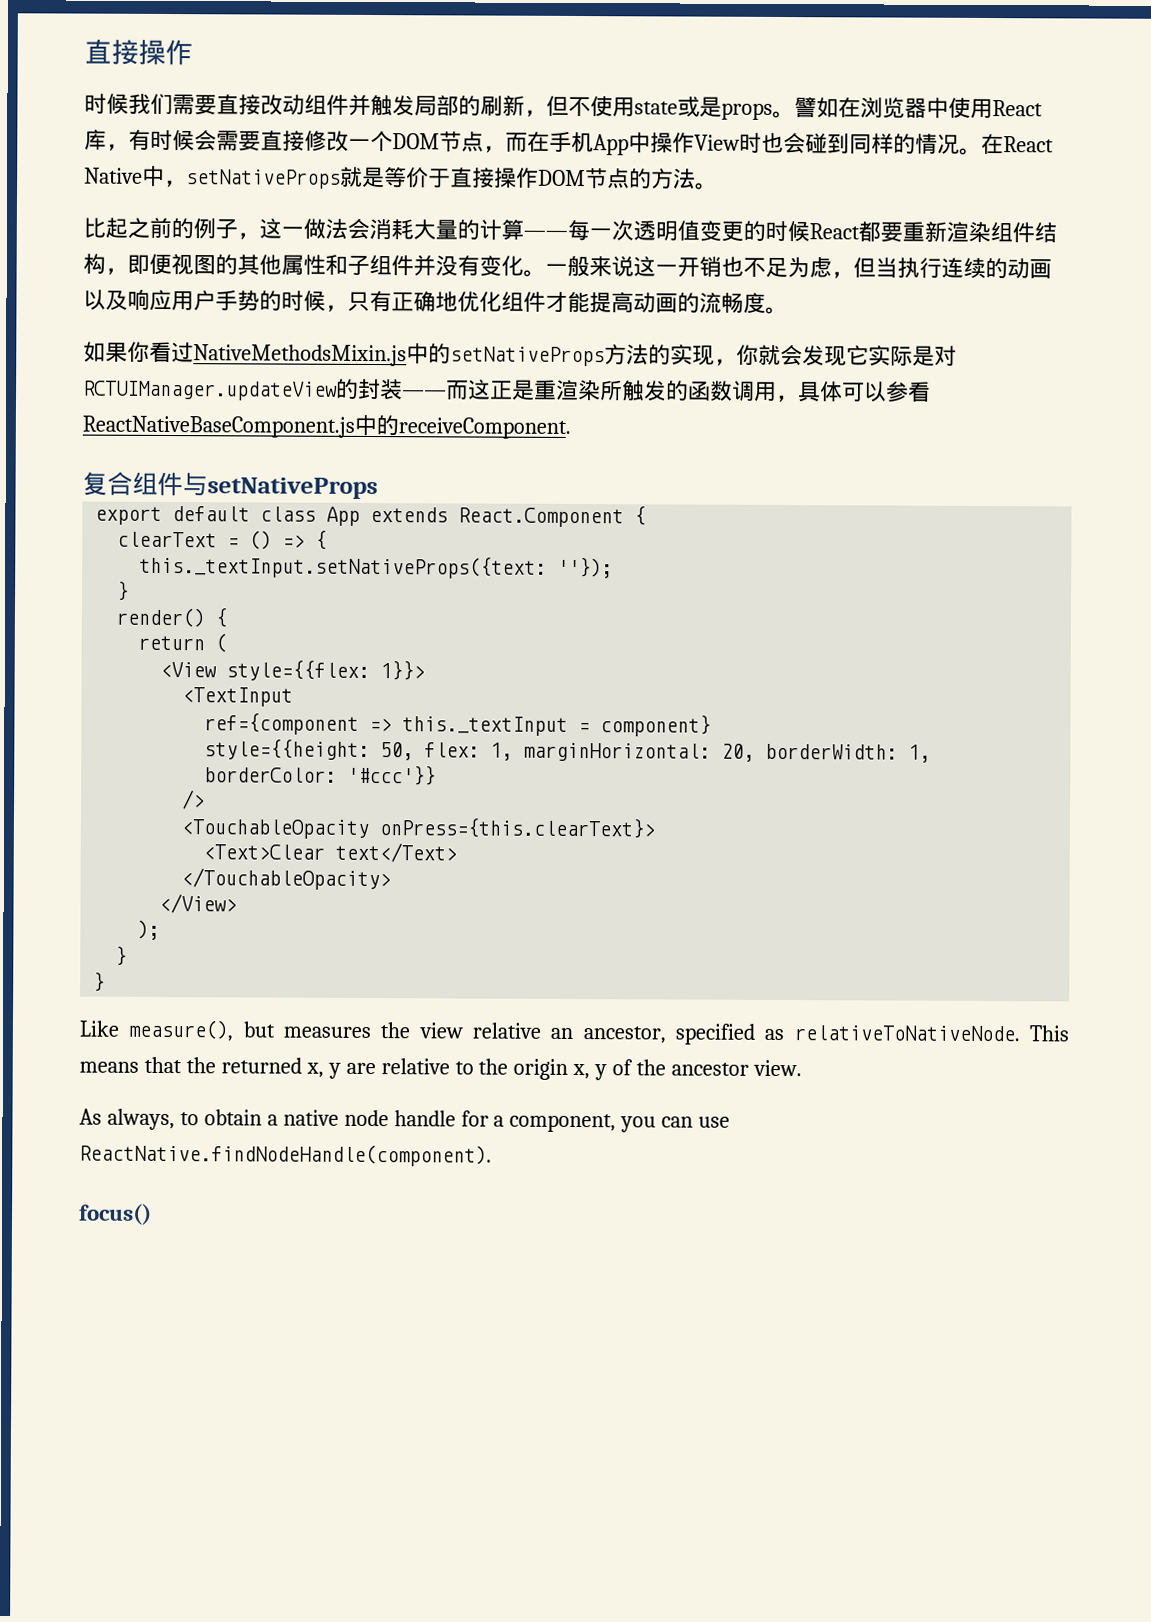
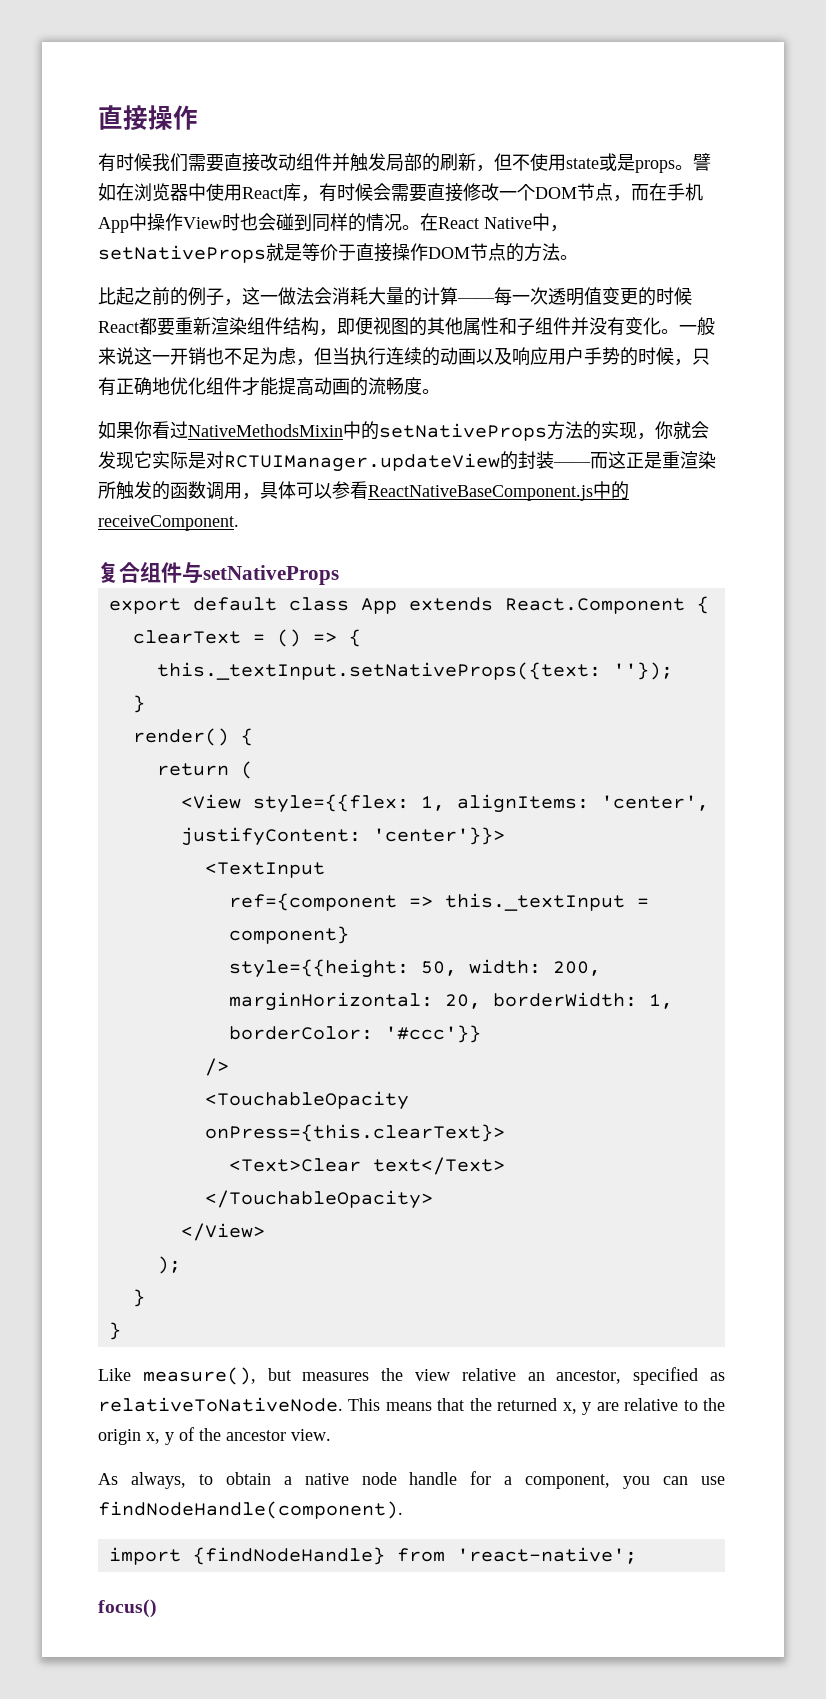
- 时候我们需要直接改动组件并触发局部的刷新，但不使用state或是props。
+ 有时候我们需要直接改动组件并触发局部的刷新，但不使用state或是props。
- 如果你看过NativeMethodsMixin.js中的setNativeProps方法的实现，你就会发现它实际是对RCTUIManager.updateView的封装——而这正是重渲染所触发的函数调用，具体可以参看ReactNativeBaseComponent.js中的receiveComponent.
+ 如果你看过NativeMethodsMixin中的setNativeProps方法的实现，你就会发现它实际是对RCTUIManager.updateView的封装——而这正是重渲染所触发的函数调用，具体可以参看ReactNativeBaseComponent.js中的receiveComponent.
- <View style={{flex: 1}}>
+ <View style={{flex: 1, alignItems: 'center', justifyContent: 'center'}}>
- style={{height: 50, flex: 1, marginHorizontal: 20, borderWidth: 1, borderColor: '#ccc'}}
+ style={{height: 50, width: 200, marginHorizontal: 20, borderWidth: 1, borderColor: '#ccc'}}
- As always, to obtain a native node handle for a component, you can use ReactNative.findNodeHandle(component).
+ As always, to obtain a native node handle for a component, you can use findNodeHandle(component).
+ import {findNodeHandle} from 'react-native';

